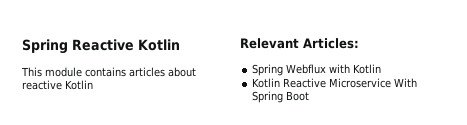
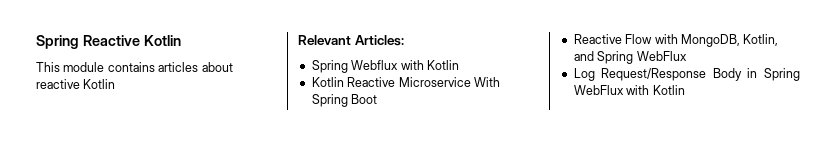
+ Reactive Flow with MongoDB, Kotlin, and Spring WebFlux
+ Log Request/Response Body in Spring WebFlux with Kotlin

